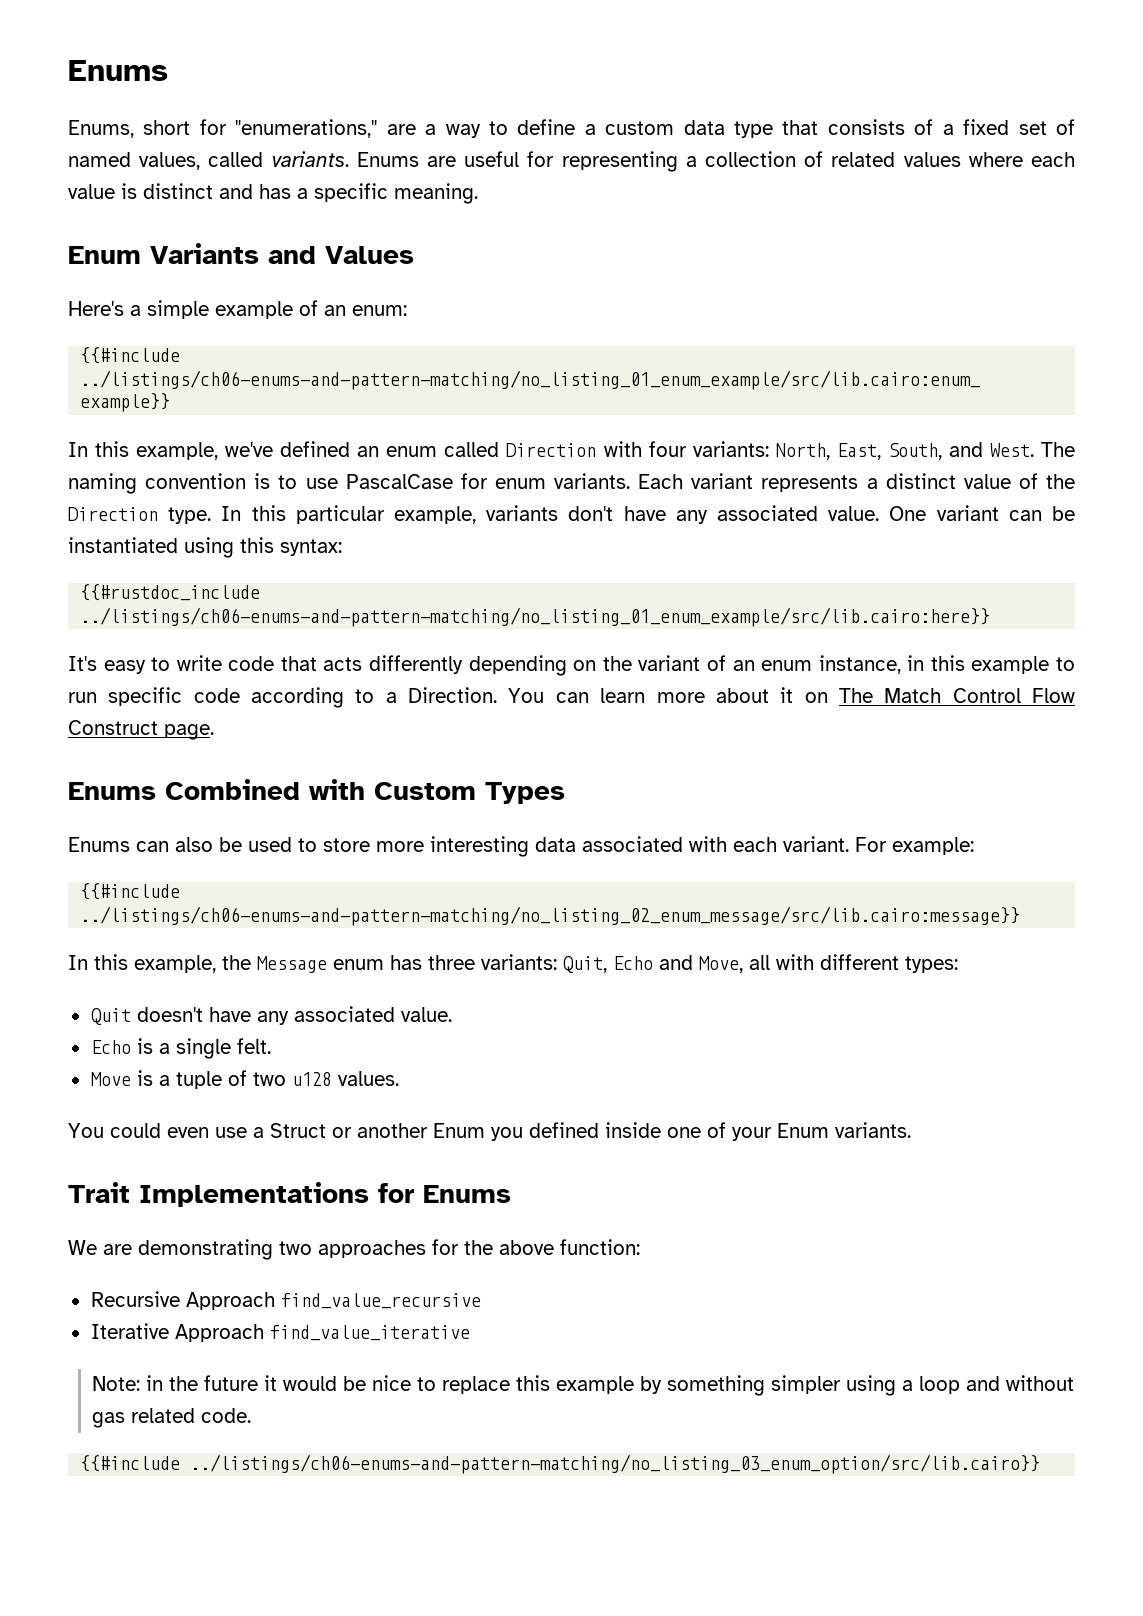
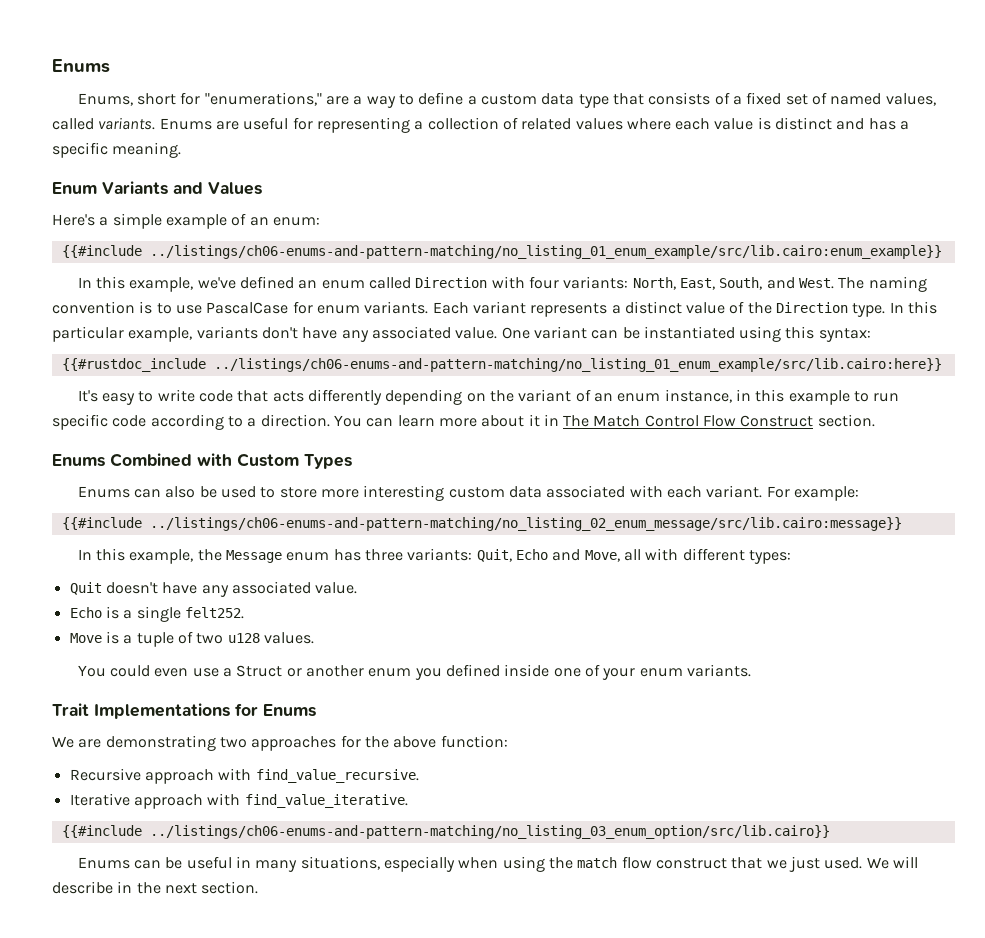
- It's easy to write code that acts differently depending on the variant of an enum instance, in this example to run specific code according to a Direction.
+ It's easy to write code that acts differently depending on the variant of an enum instance, in this example to run specific code according to a direction.
- You can learn more about it on The Match Control Flow Construct page.
+ You can learn more about it in The Match Control Flow Construct section.
- Enums can also be used to store more interesting data associated with each variant.
+ Enums can also be used to store more interesting custom data associated with each variant.
- Echo is a single felt.
+ Echo is a single felt252.
- You could even use a Struct or another Enum you defined inside one of your Enum variants.
+ You could even use a Struct or another enum you defined inside one of your enum variants.
- Recursive Approach find_value_recursive
- Iterative Approach find_value_iterative
- Note: in the future it would be nice to replace this example by something simpler using a loop and without gas related code.
+ Recursive approach with find_value_recursive.
+ Iterative approach with find_value_iterative.
  {{#include ../listings/ch06-enums-and-pattern-matching/no_listing_03_enum_option/src/lib.cairo}}
+ Enums can be useful in many situations, especially when using the match flow construct that we just used. We will describe in the next section.

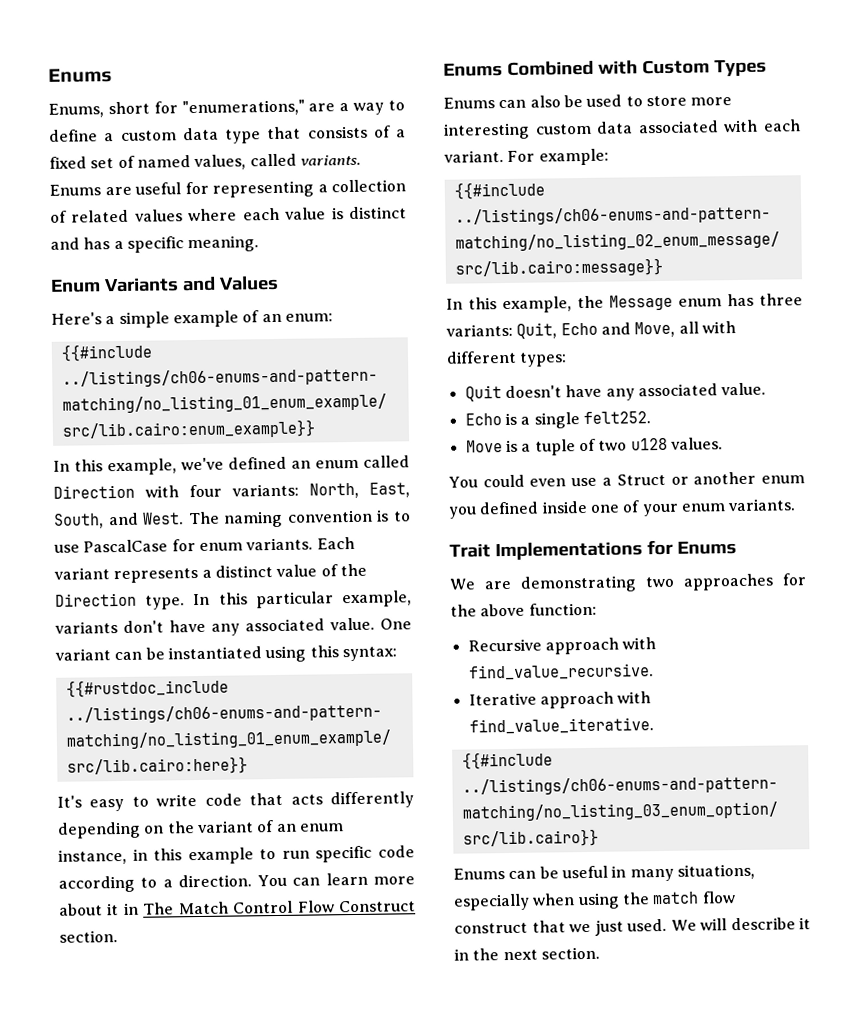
- We will describe in the next section.
+ We will describe it in the next section.

